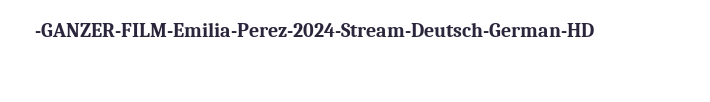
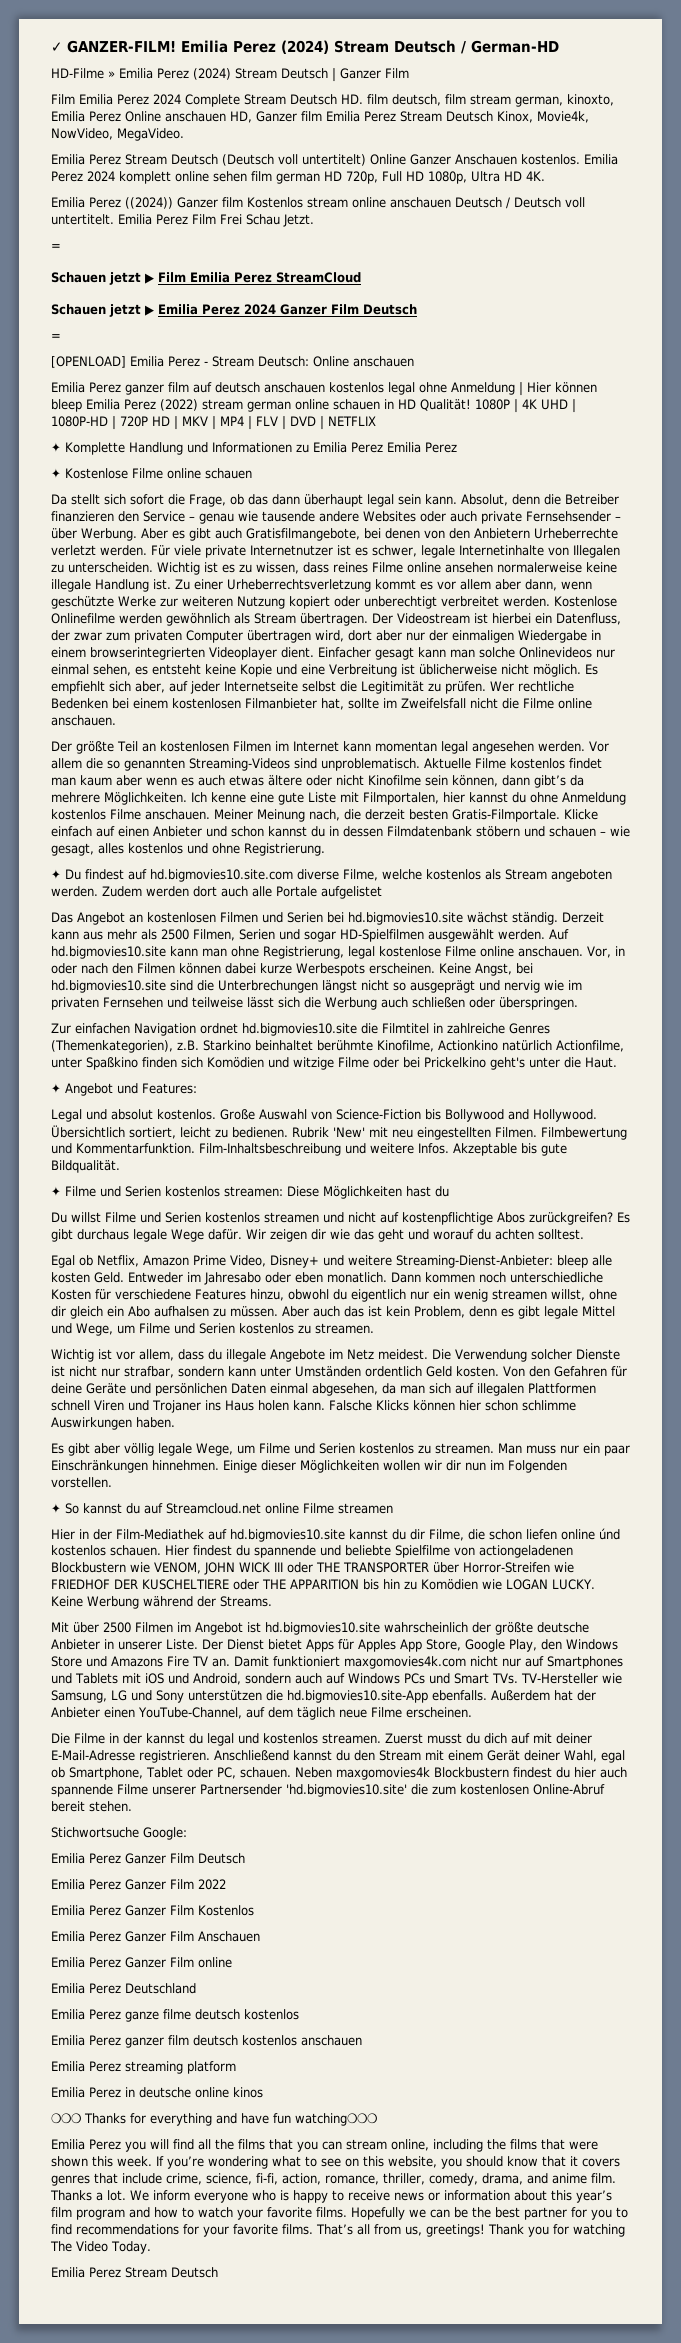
- -GANZER-FILM-Emilia-Perez-2024-Stream-Deutsch-German-HD
+ ✓ GANZER-FILM! Emilia Perez (2024) Stream Deutsch / German-HD
+ HD-Filme » Emilia Perez (2024) Stream Deutsch | Ganzer Film
+ Film Emilia Perez 2024 Complete Stream Deutsch HD. film deutsch, film stream german, kinoxto, Emilia Perez Online anschauen HD, Ganzer film Emilia Perez Stream Deutsch Kinox, Movie4k, NowVideo, MegaVideo.
+ Emilia Perez Stream Deutsch (Deutsch voll untertitelt) Online Ganzer Anschauen kostenlos. Emilia Perez 2024 komplett online sehen film german HD 720p, Full HD 1080p, Ultra HD 4K.
+ Emilia Perez ((2024)) Ganzer film Kostenlos stream online anschauen Deutsch / Deutsch voll untertitelt. Emilia Perez Film Frei Schau Jetzt.
+ =
+ Schauen jetzt ▶ Film Emilia Perez StreamCloud
+ Schauen jetzt ▶ Emilia Perez 2024 Ganzer Film Deutsch
+ =
+ [OPENLOAD] Emilia Perez - Stream Deutsch: Online anschauen
+ Emilia Perez ganzer film auf deutsch anschauen kostenlos legal ohne Anmeldung | Hier können bleep Emilia Perez (2022) stream german online schauen in HD Qualität! 1080P | 4K UHD | 1080P-HD | 720P HD | MKV | MP4 | FLV | DVD | NETFLIX
+ ✦ Komplette Handlung und Informationen zu Emilia Perez Emilia Perez
+ ✦ Kostenlose Filme online schauen
+ Da stellt sich sofort die Frage, ob das dann überhaupt legal sein kann. Absolut, denn die Betreiber finanzieren den Service – genau wie tausende andere Websites oder auch private Fernsehsender – über Werbung. Aber es gibt auch Gratisfilmangebote, bei denen von den Anbietern Urheberrechte verletzt werden. Für viele private Internetnutzer ist es schwer, legale Internetinhalte von Illegalen zu unterscheiden. Wichtig ist es zu wissen, dass reines Filme online ansehen normalerweise keine illegale Handlung ist. Zu einer Urheberrechtsverletzung kommt es vor allem aber dann, wenn geschützte Werke zur weiteren Nutzung kopiert oder unberechtigt verbreitet werden. Kostenlose Onlinefilme werden gewöhnlich als Stream übertragen. Der Videostream ist hierbei ein Datenfluss, der zwar zum privaten Computer übertragen wird, dort aber nur der einmaligen Wiedergabe in einem browserintegrierten Videoplayer dient. Einfacher gesagt kann man solche Onlinevideos nur einmal sehen, es entsteht keine Kopie und eine Verbreitung ist üblicherweise nicht möglich. Es empfiehlt sich aber, auf jeder Internetseite selbst die Legitimität zu prüfen. Wer rechtliche Bedenken bei einem kostenlosen Filmanbieter hat, sollte im Zweifelsfall nicht die Filme online anschauen.
+ Der größte Teil an kostenlosen Filmen im Internet kann momentan legal angesehen werden. Vor allem die so genannten Streaming-Videos sind unproblematisch. Aktuelle Filme kostenlos findet man kaum aber wenn es auch etwas ältere oder nicht Kinofilme sein können, dann gibt’s da mehrere Möglichkeiten. Ich kenne eine gute Liste mit Filmportalen, hier kannst du ohne Anmeldung kostenlos Filme anschauen. Meiner Meinung nach, die derzeit besten Gratis-Filmportale. Klicke einfach auf einen Anbieter und schon kannst du in dessen Filmdatenbank stöbern und schauen – wie gesagt, alles kostenlos und ohne Registrierung.
+ ✦ Du findest auf hd.bigmovies10.site.com diverse Filme, welche kostenlos als Stream angeboten werden. Zudem werden dort auch alle Portale aufgelistet
+ Das Angebot an kostenlosen Filmen und Serien bei hd.bigmovies10.site wächst ständig. Derzeit kann aus mehr als 2500 Filmen, Serien und sogar HD-Spielfilmen ausgewählt werden. Auf hd.bigmovies10.site kann man ohne Registrierung, legal kostenlose Filme online anschauen. Vor, in oder nach den Filmen können dabei kurze Werbespots erscheinen. Keine Angst, bei hd.bigmovies10.site sind die Unterbrechungen längst nicht so ausgeprägt und nervig wie im privaten Fernsehen und teilweise lässt sich die Werbung auch schließen oder überspringen.
+ Zur einfachen Navigation ordnet hd.bigmovies10.site die Filmtitel in zahlreiche Genres (Themenkategorien), z.B. Starkino beinhaltet berühmte Kinofilme, Actionkino natürlich Actionfilme, unter Spaßkino finden sich Komödien und witzige Filme oder bei Prickelkino geht's unter die Haut.
+ ✦ Angebot und Features:
+ Legal und absolut kostenlos. Große Auswahl von Science-Fiction bis Bollywood and Hollywood. Übersichtlich sortiert, leicht zu bedienen. Rubrik 'New' mit neu eingestellten Filmen. Filmbewertung und Kommentarfunktion. Film-Inhaltsbeschreibung und weitere Infos. Akzeptable bis gute Bildqualität.
+ ✦ Filme und Serien kostenlos streamen: Diese Möglichkeiten hast du
+ Du willst Filme und Serien kostenlos streamen und nicht auf kostenpflichtige Abos zurückgreifen? Es gibt durchaus legale Wege dafür. Wir zeigen dir wie das geht und worauf du achten solltest.
+ Egal ob Netflix, Amazon Prime Video, Disney+ und weitere Streaming-Dienst-Anbieter: bleep alle kosten Geld. Entweder im Jahresabo oder eben monatlich. Dann kommen noch unterschiedliche Kosten für verschiedene Features hinzu, obwohl du eigentlich nur ein wenig streamen willst, ohne dir gleich ein Abo aufhalsen zu müssen. Aber auch das ist kein Problem, denn es gibt legale Mittel und Wege, um Filme und Serien kostenlos zu streamen.
+ Wichtig ist vor allem, dass du illegale Angebote im Netz meidest. Die Verwendung solcher Dienste ist nicht nur strafbar, sondern kann unter Umständen ordentlich Geld kosten. Von den Gefahren für deine Geräte und persönlichen Daten einmal abgesehen, da man sich auf illegalen Plattformen schnell Viren und Trojaner ins Haus holen kann. Falsche Klicks können hier schon schlimme Auswirkungen haben.
+ Es gibt aber völlig legale Wege, um Filme und Serien kostenlos zu streamen. Man muss nur ein paar Einschränkungen hinnehmen. Einige dieser Möglichkeiten wollen wir dir nun im Folgenden vorstellen.
+ ✦ So kannst du auf Streamcloud.net online Filme streamen
+ Hier in der Film-Mediathek auf hd.bigmovies10.site kannst du dir Filme, die schon liefen online únd kostenlos schauen. Hier findest du spannende und beliebte Spielfilme von actiongeladenen Blockbustern wie VENOM, JOHN WICK III oder THE TRANSPORTER über Horror-Streifen wie FRIEDHOF DER KUSCHELTIERE oder THE APPARITION bis hin zu Komödien wie LOGAN LUCKY. Keine Werbung während der Streams.
+ Mit über 2500 Filmen im Angebot ist hd.bigmovies10.site wahrscheinlich der größte deutsche Anbieter in unserer Liste. Der Dienst bietet Apps für Apples App Store, Google Play, den Windows Store und Amazons Fire TV an. Damit funktioniert maxgomovies4k.com nicht nur auf Smartphones und Tablets mit iOS und Android, sondern auch auf Windows PCs und Smart TVs. TV-Hersteller wie Samsung, LG und Sony unterstützen die hd.bigmovies10.site-App ebenfalls. Außerdem hat der Anbieter einen YouTube-Channel, auf dem täglich neue Filme erscheinen.
+ Die Filme in der kannst du legal und kostenlos streamen. Zuerst musst du dich auf mit deiner E-Mail-Adresse registrieren. Anschließend kannst du den Stream mit einem Gerät deiner Wahl, egal ob Smartphone, Tablet oder PC, schauen. Neben maxgomovies4k Blockbustern findest du hier auch spannende Filme unserer Partnersender 'hd.bigmovies10.site' die zum kostenlosen Online-Abruf bereit stehen.
+ Stichwortsuche Google:
+ Emilia Perez Ganzer Film Deutsch
+ Emilia Perez Ganzer Film 2022
+ Emilia Perez Ganzer Film Kostenlos
+ Emilia Perez Ganzer Film Anschauen
+ Emilia Perez Ganzer Film online
+ Emilia Perez Deutschland
+ Emilia Perez ganze filme deutsch kostenlos
+ Emilia Perez ganzer film deutsch kostenlos anschauen
+ Emilia Perez streaming platform
+ Emilia Perez in deutsche online kinos
+ ❍❍❍ Thanks for everything and have fun watching❍❍❍
+ Emilia Perez you will find all the films that you can stream online, including the films that were shown this week. If you’re wondering what to see on this website, you should know that it covers genres that include crime, science, fi-fi, action, romance, thriller, comedy, drama, and anime film. Thanks a lot. We inform everyone who is happy to receive news or information about this year’s film program and how to watch your favorite films. Hopefully we can be the best partner for you to find recommendations for your favorite films. That’s all from us, greetings! Thank you for watching The Video Today.
+ Emilia Perez Stream Deutsch

